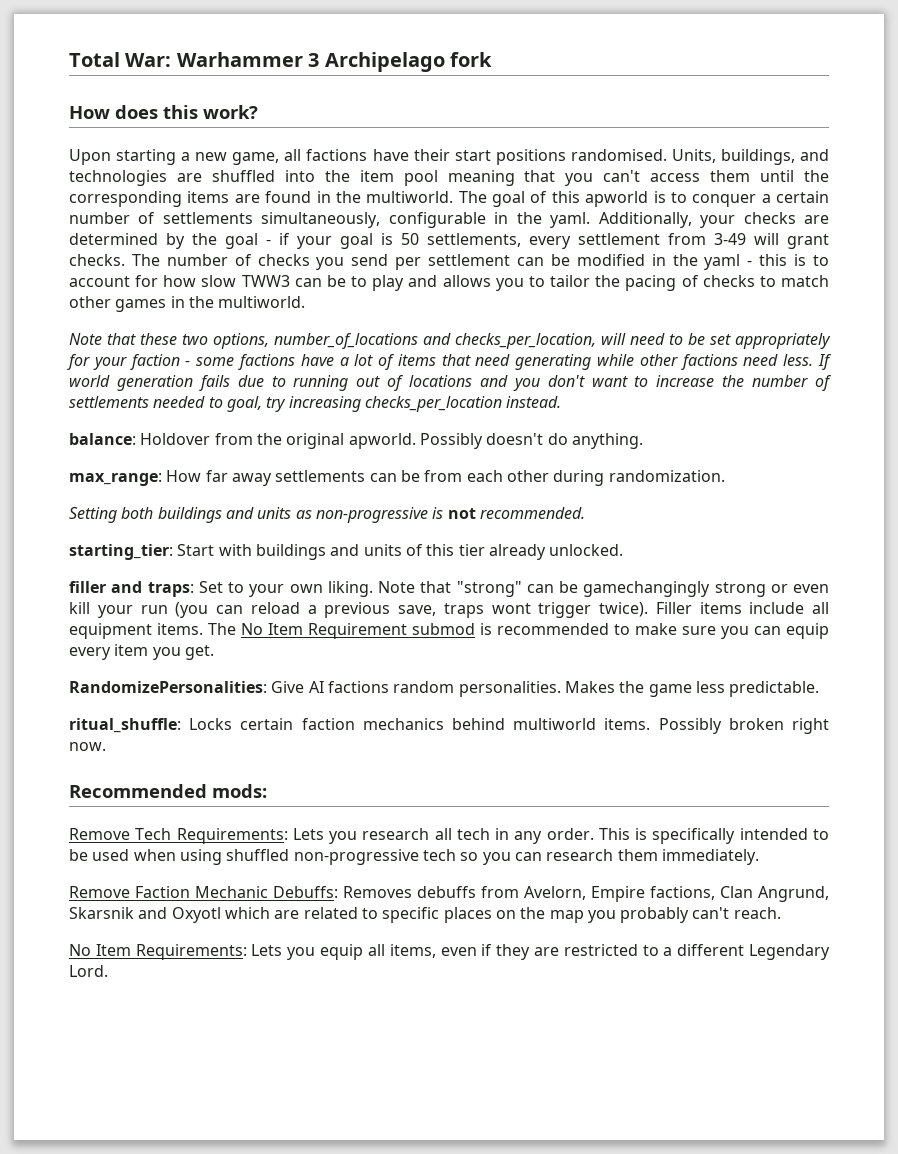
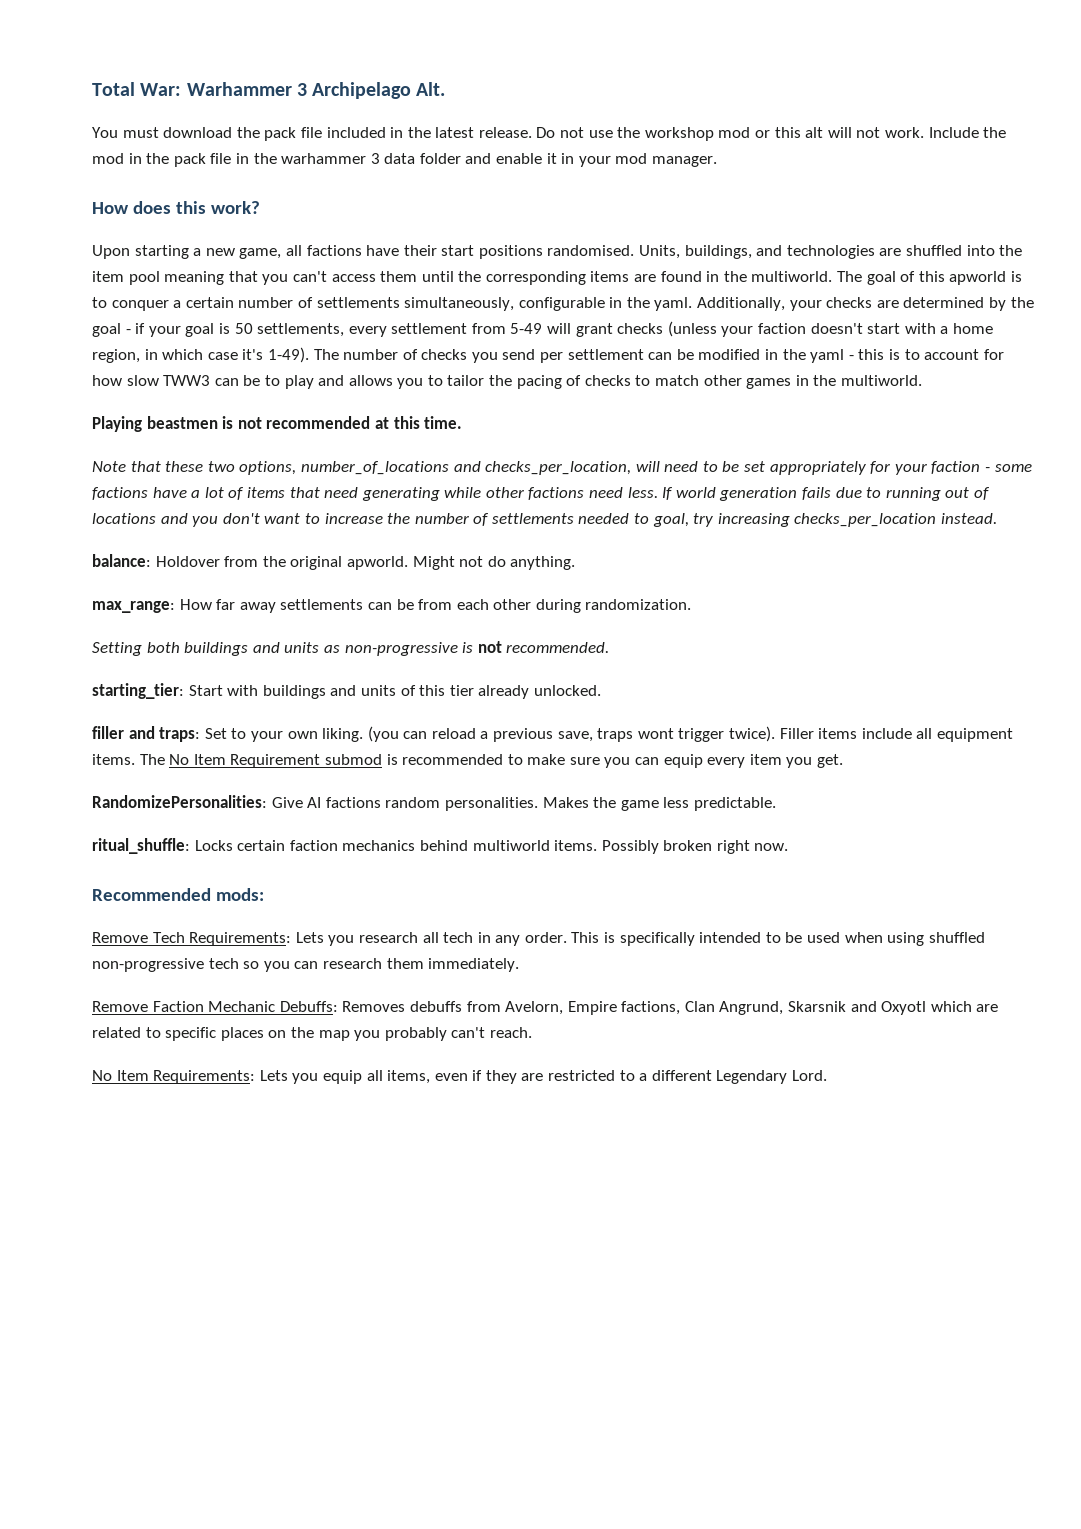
- Total War: Warhammer 3 Archipelago fork
+ Total War: Warhammer 3 Archipelago Alt.
+ You must download the pack file included in the latest release. Do not use the workshop mod or this alt will not work. Include the mod in the pack file in the warhammer 3 data folder and enable it in your mod manager.
- Additionally, your checks are determined by the goal - if your goal is 50 settlements, every settlement from 3-49 will grant checks.
+ Additionally, your checks are determined by the goal - if your goal is 50 settlements, every settlement from 5-49 will grant checks (unless your faction doesn't start with a home region, in which case it's 1-49).
+ Playing beastmen is not recommended at this time.
- Possibly doesn't do anything.
+ Might not do anything.
- Note that "strong" can be gamechangingly strong or even kill your run (you can reload a previous save, traps wont trigger twice).
+ (you can reload a previous save, traps wont trigger twice).

